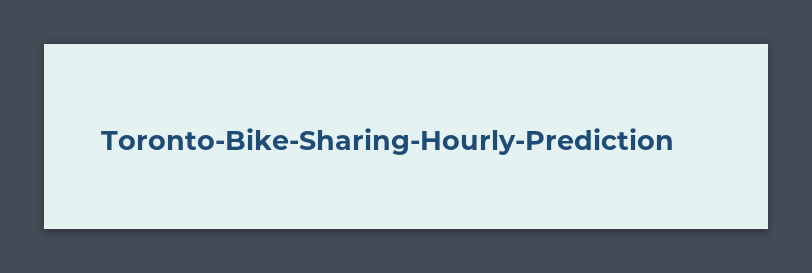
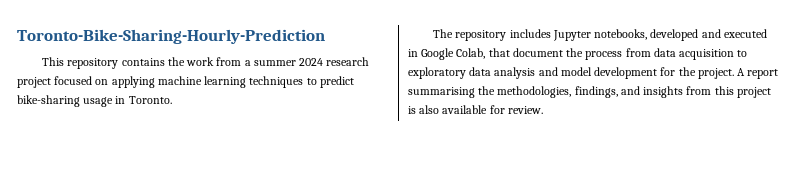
+ This repository contains the work from a summer 2024 research project focused on applying machine learning techniques to predict bike-sharing usage in Toronto.
+ The repository includes Jupyter notebooks, developed and executed in Google Colab, that document the process from data acquisition to exploratory data analysis and model development for the project. A report summarising the methodologies, findings, and insights from this project is also available for review.

